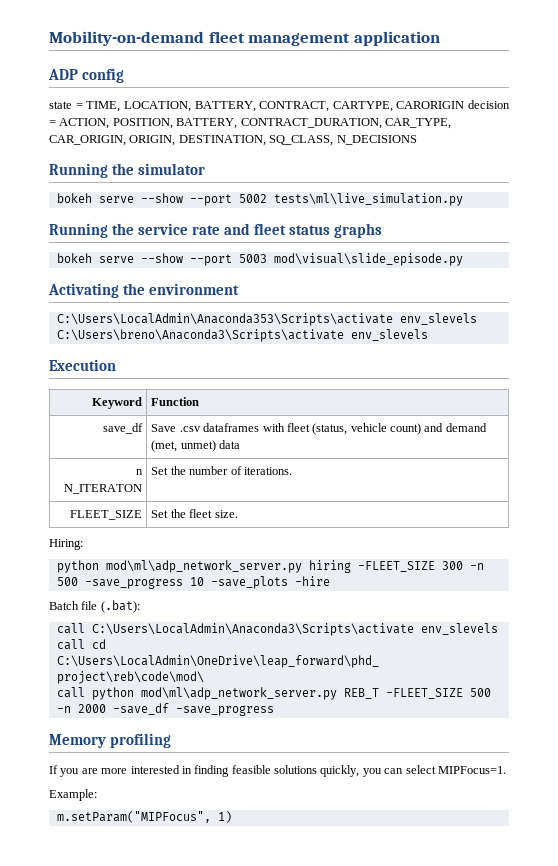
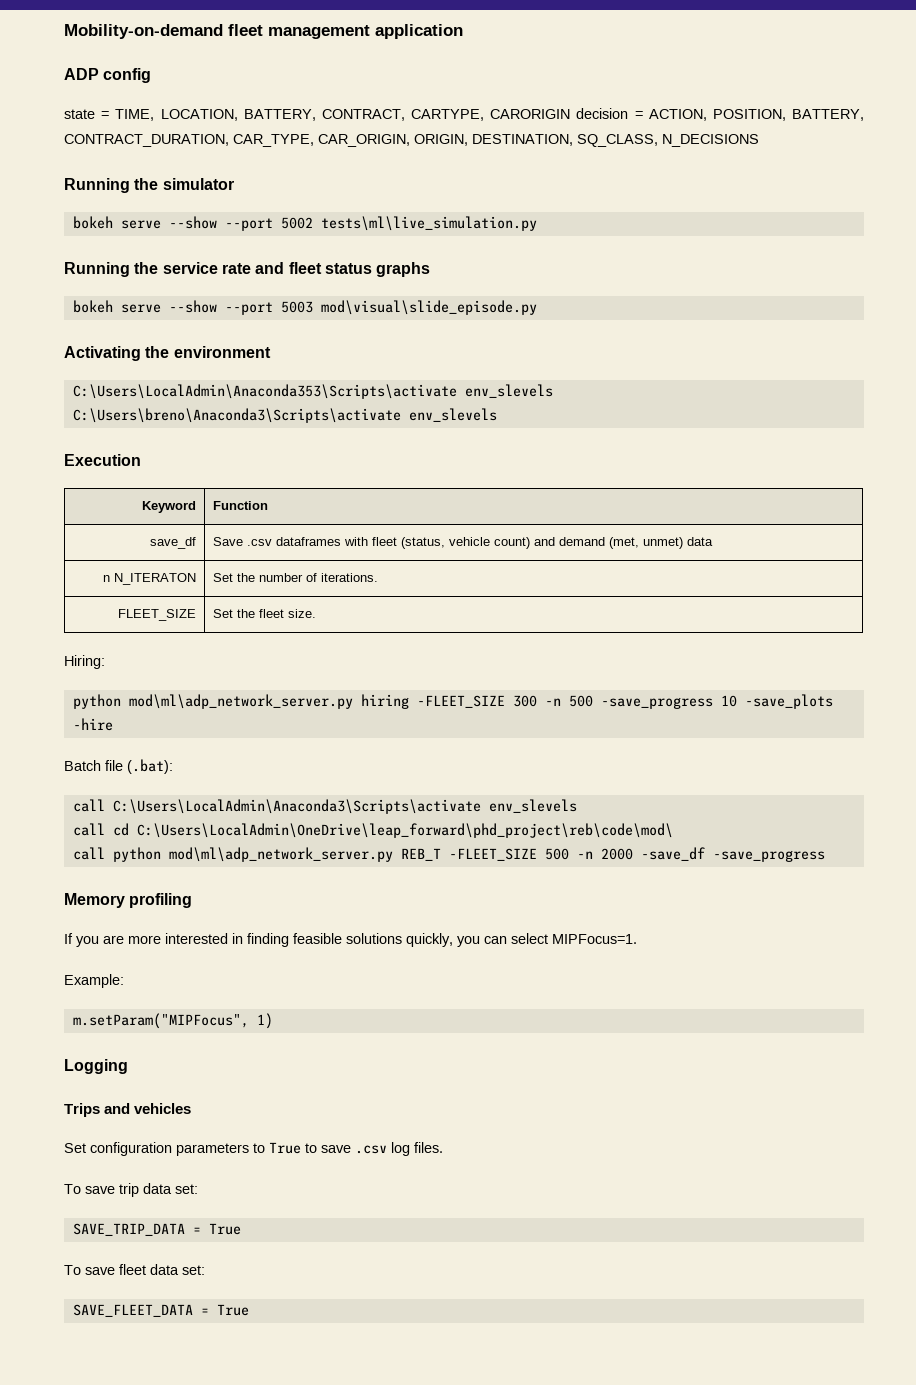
+ Logging
+ Trips and vehicles
+ Set configuration parameters to True to save .csv log files.
+ To save trip data set:
+ SAVE_TRIP_DATA = True
+ To save fleet data set:
+ SAVE_FLEET_DATA = True

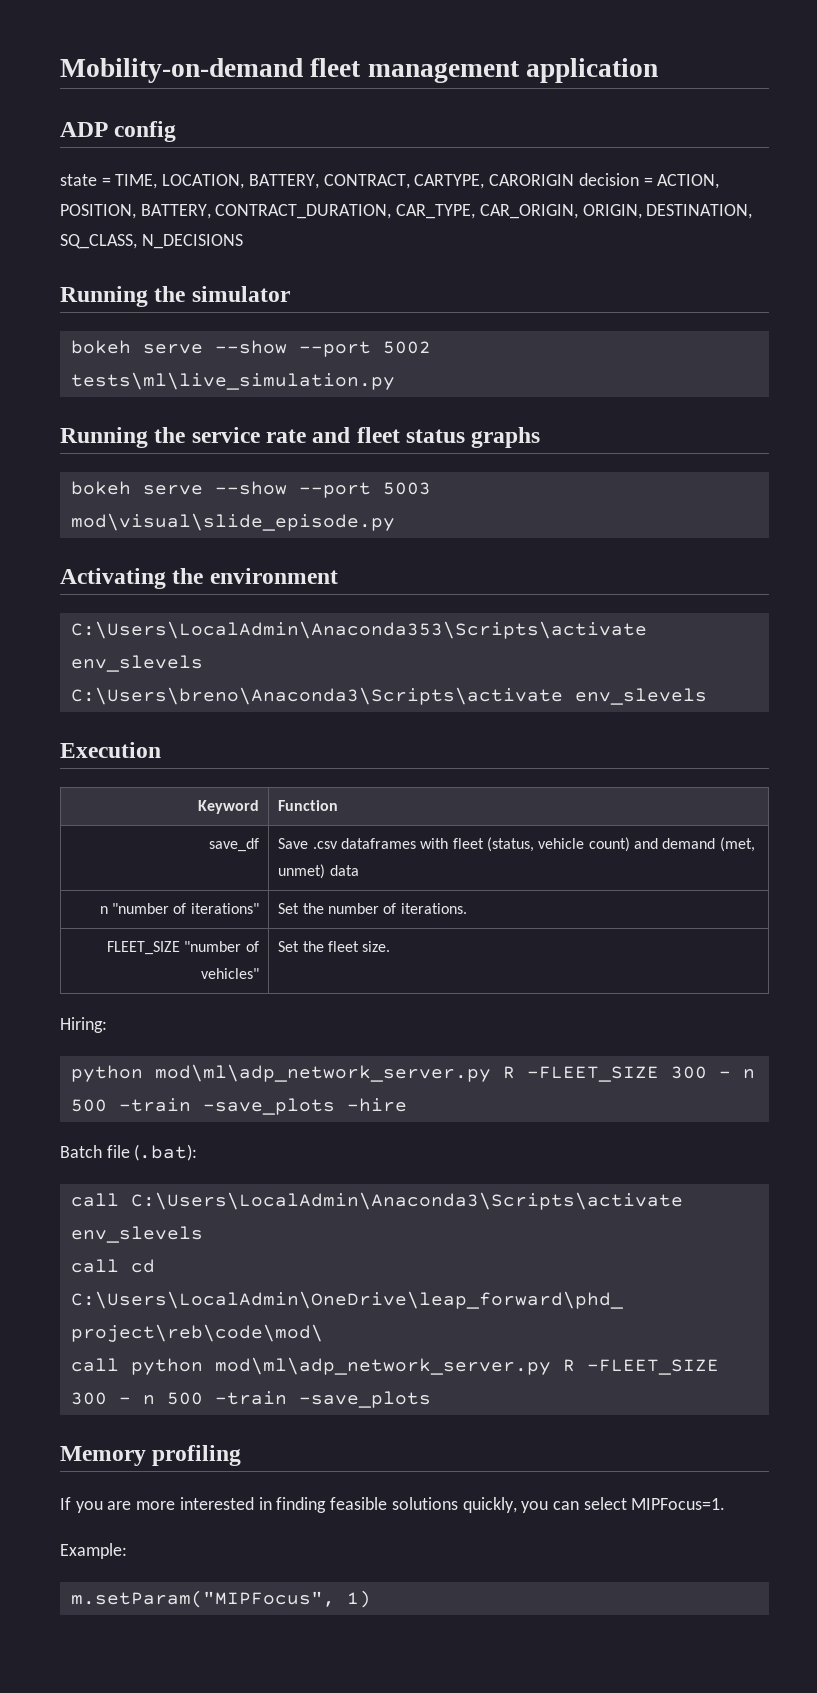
- n N_ITERATON | Set the number of iterations.
+ n "number of iterations" | Set the number of iterations.
- FLEET_SIZE | Set the fleet size.
+ FLEET_SIZE "number of vehicles" | Set the fleet size.
- python mod\ml\adp_network_server.py hiring -FLEET_SIZE 300 -n 500 -save_progress 10 -save_plots -hire
+ python mod\ml\adp_network_server.py R -FLEET_SIZE 300 - n 500 -train -save_plots -hire
- call python mod\ml\adp_network_server.py REB_T -FLEET_SIZE 500 -n 2000 -save_df -save_progress
+ call python mod\ml\adp_network_server.py R -FLEET_SIZE 300 - n 500 -train -save_plots
- Logging
- Trips and vehicles
- Set configuration parameters to True to save .csv log files.
- To save trip data set:
- SAVE_TRIP_DATA = True
- To save fleet data set:
- SAVE_FLEET_DATA = True

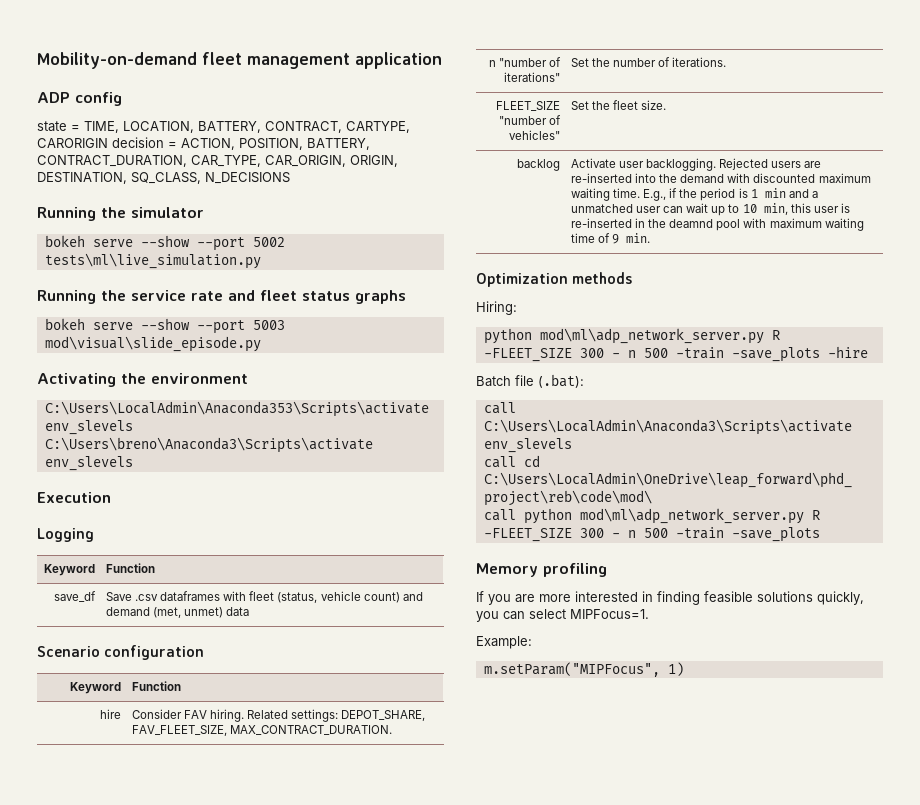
+ Logging
+ Scenario configuration
+ Keyword | Function
+ hire | Consider FAV hiring. Related settings: DEPOT_SHARE, FAV_FLEET_SIZE, MAX_CONTRACT_DURATION.
+ backlog | Activate user backlogging. Rejected users are re-inserted into the demand with discounted maximum waiting time. E.g., if the period is 1 min and a unmatched user can wait up to 10 min, this user is re-inserted in the deamnd pool with maximum waiting time of 9 min.
+ Optimization methods

